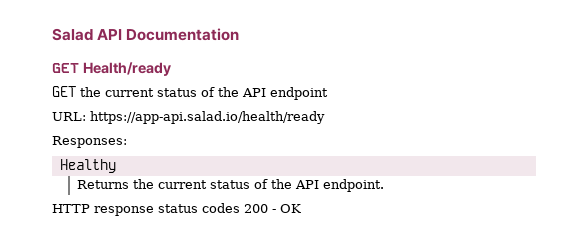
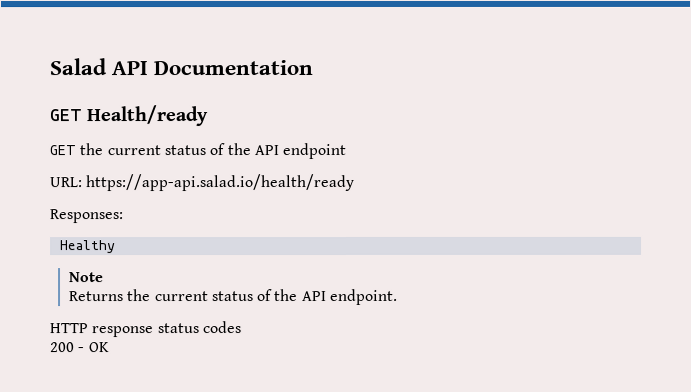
+ Note
- HTTP response status codes 200 - OK
+ HTTP response status codes
+ 200 - OK

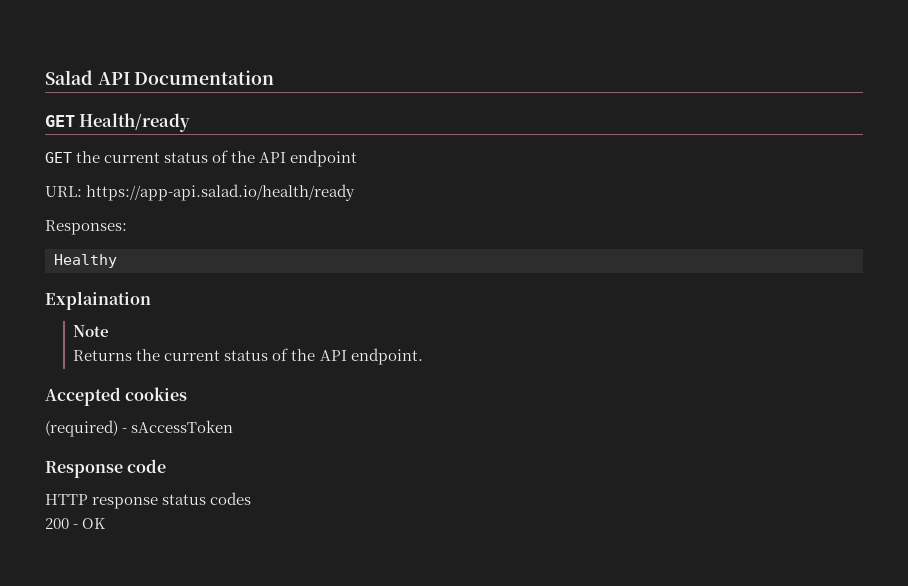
+ Explaination
+ Accepted cookies
+ (required) - sAccessToken
+ Response code

